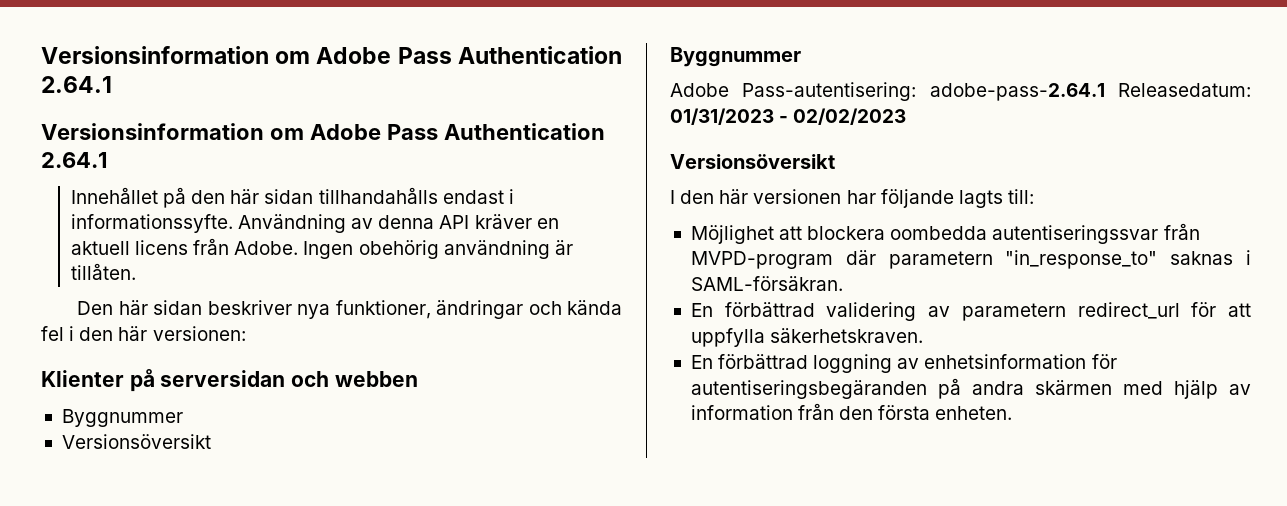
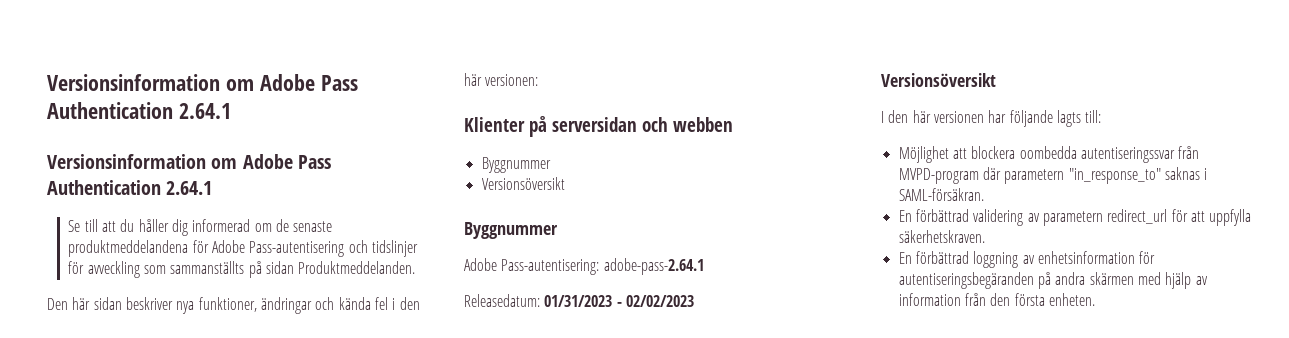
- Innehållet på den här sidan tillhandahålls endast i informationssyfte. Användning av denna API kräver en aktuell licens från Adobe. Ingen obehörig användning är tillåten.
+ Se till att du håller dig informerad om de senaste produktmeddelandena för Adobe Pass-autentisering och tidslinjer för avveckling som sammanställts på sidan Produktmeddelanden.
- Adobe Pass-autentisering: adobe-pass-2.64.1 Releasedatum: 01/31/2023 - 02/02/2023
+ Adobe Pass-autentisering: adobe-pass-2.64.1
+ Releasedatum: 01/31/2023 - 02/02/2023

